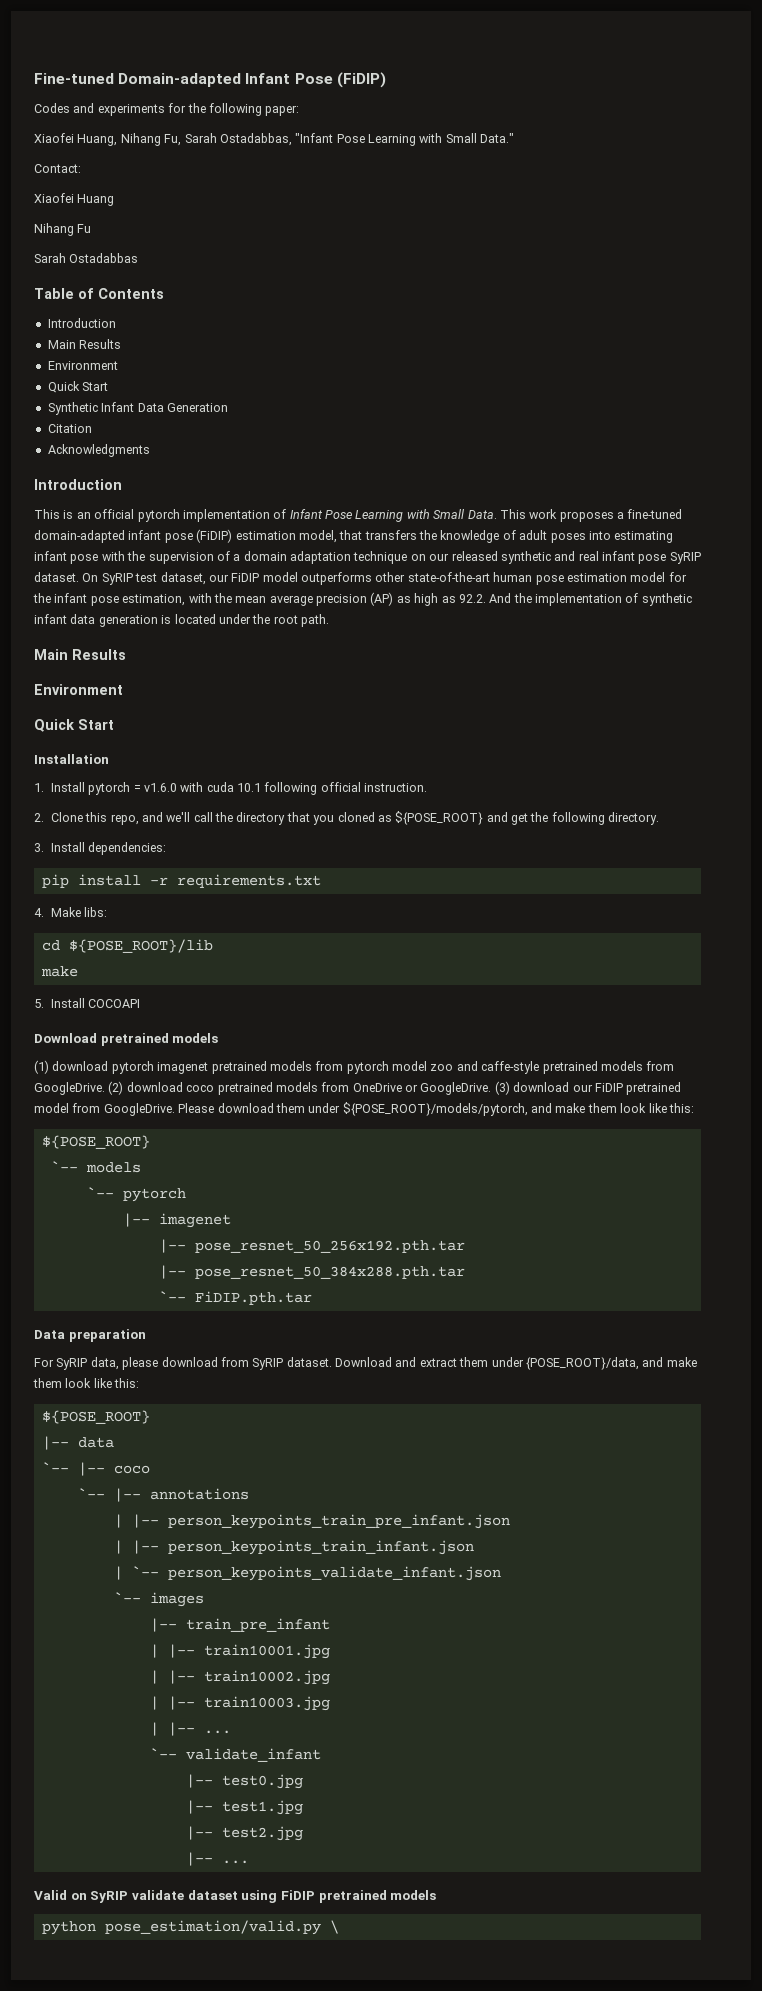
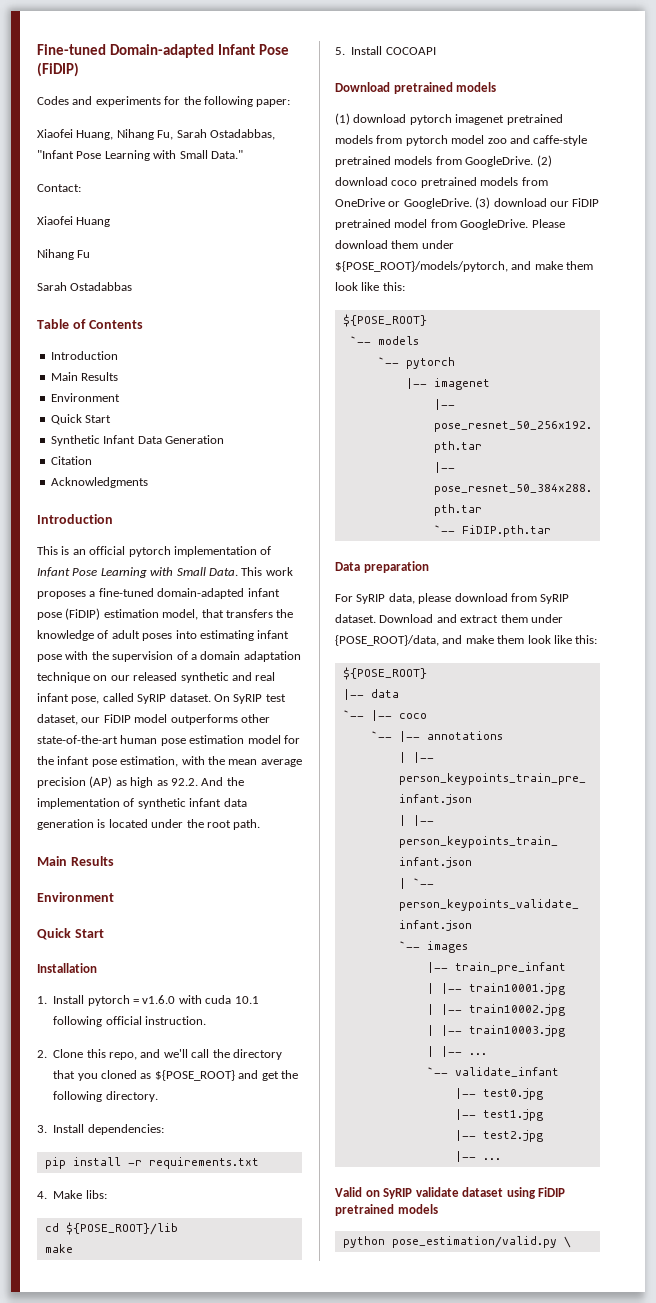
- This work proposes a fine-tuned domain-adapted infant pose (FiDIP) estimation model, that transfers the knowledge of adult poses into estimating infant pose with the supervision of a domain adaptation technique on our released synthetic and real infant pose SyRIP dataset.
+ This work proposes a fine-tuned domain-adapted infant pose (FiDIP) estimation model, that transfers the knowledge of adult poses into estimating infant pose with the supervision of a domain adaptation technique on our released synthetic and real infant pose, called SyRIP dataset.

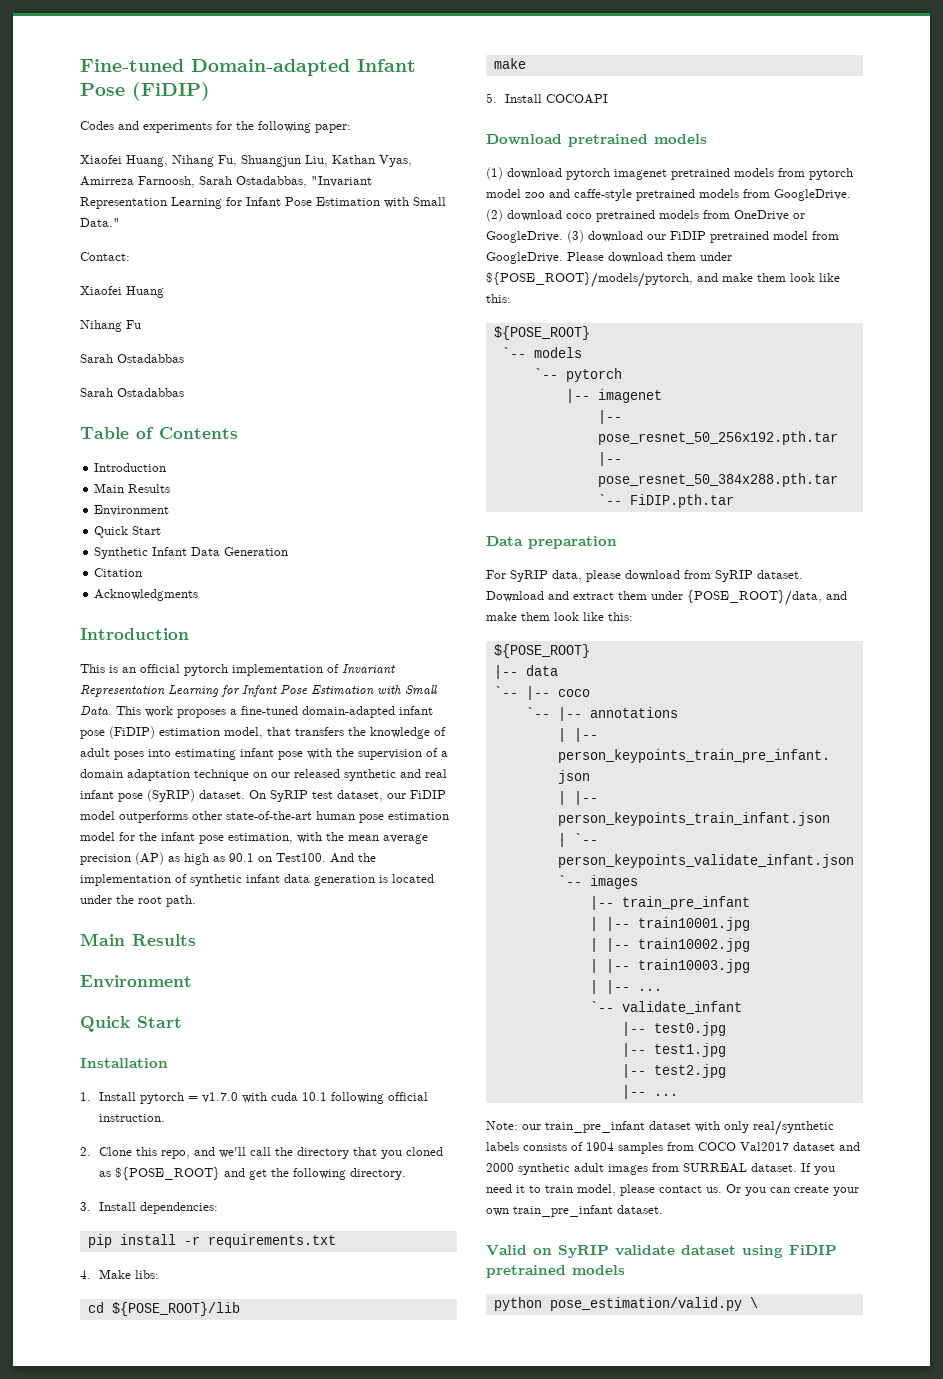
- Xiaofei Huang, Nihang Fu, Sarah Ostadabbas, "Infant Pose Learning with Small Data."
+ Xiaofei Huang, Nihang Fu, Shuangjun Liu, Kathan Vyas, Amirreza Farnoosh, Sarah Ostadabbas, "Invariant Representation Learning for Infant Pose Estimation with Small Data."
  Nihang Fu
+ Sarah Ostadabbas
- This is an official pytorch implementation of Infant Pose Learning with Small Data.
+ This is an official pytorch implementation of Invariant Representation Learning for Infant Pose Estimation with Small Data.
- This work proposes a fine-tuned domain-adapted infant pose (FiDIP) estimation model, that transfers the knowledge of adult poses into estimating infant pose with the supervision of a domain adaptation technique on our released synthetic and real infant pose, called SyRIP dataset.
+ This work proposes a fine-tuned domain-adapted infant pose (FiDIP) estimation model, that transfers the knowledge of adult poses into estimating infant pose with the supervision of a domain adaptation technique on our released synthetic and real infant pose (SyRIP) dataset.
- On SyRIP test dataset, our FiDIP model outperforms other state-of-the-art human pose estimation model for the infant pose estimation, with the mean average precision (AP) as high as 92.2. And the implementation of synthetic infant data generation is located under the root path.
+ On SyRIP test dataset, our FiDIP model outperforms other state-of-the-art human pose estimation model for the infant pose estimation, with the mean average precision (AP) as high as 90.1 on Test100. And the implementation of synthetic infant data generation is located under the root path.
- 1. Install pytorch = v1.6.0 with cuda 10.1 following official instruction.
+ 1. Install pytorch = v1.7.0 with cuda 10.1 following official instruction.
+ Note: our train_pre_infant dataset with only real/synthetic labels consists of 1904 samples from COCO Val2017 dataset and 2000 synthetic adult images from SURREAL dataset. If you need it to train model, please contact us. Or you can create your own train_pre_infant dataset.

